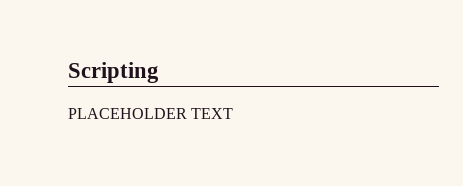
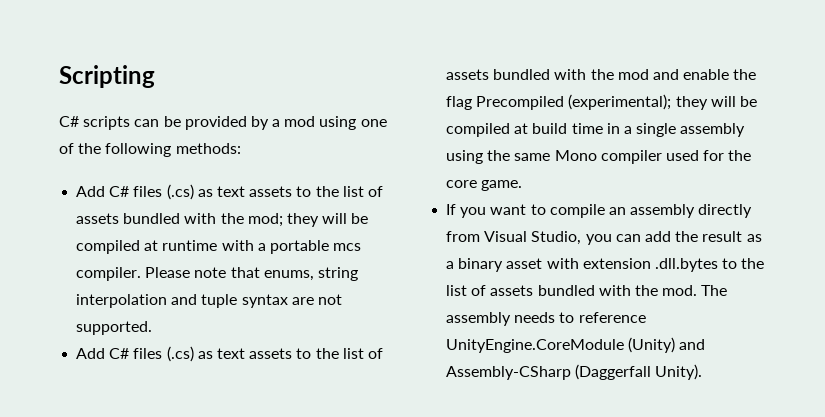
- PLACEHOLDER TEXT
+ C# scripts can be provided by a mod using one of the following methods:
+ Add C# files (.cs) as text assets to the list of assets bundled with the mod; they will be compiled at runtime with a portable mcs compiler. Please note that enums, string interpolation and tuple syntax are not supported.
+ Add C# files (.cs) as text assets to the list of assets bundled with the mod and enable the flag Precompiled (experimental); they will be compiled at build time in a single assembly using the same Mono compiler used for the core game.
+ If you want to compile an assembly directly from Visual Studio, you can add the result as a binary asset with extension .dll.bytes to the list of assets bundled with the mod. The assembly needs to reference UnityEngine.CoreModule (Unity) and Assembly-CSharp (Daggerfall Unity).

